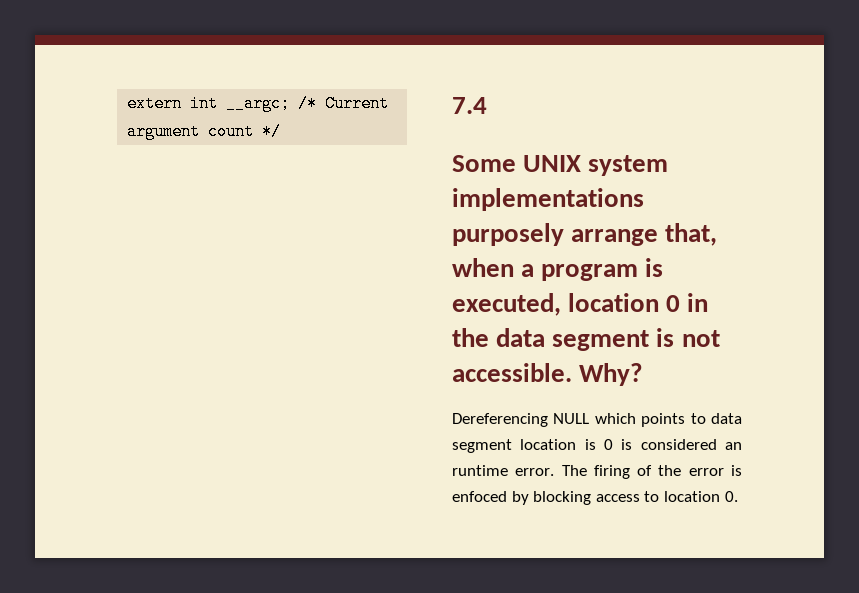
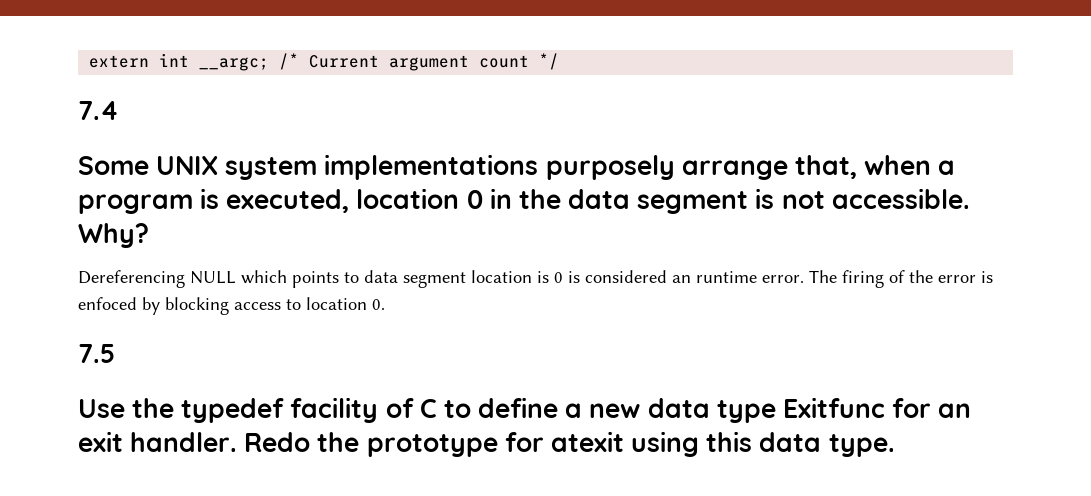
+ 7.5
+ Use the typedef facility of C to define a new data type Exitfunc for an exit handler. Redo the prototype for atexit using this data type.

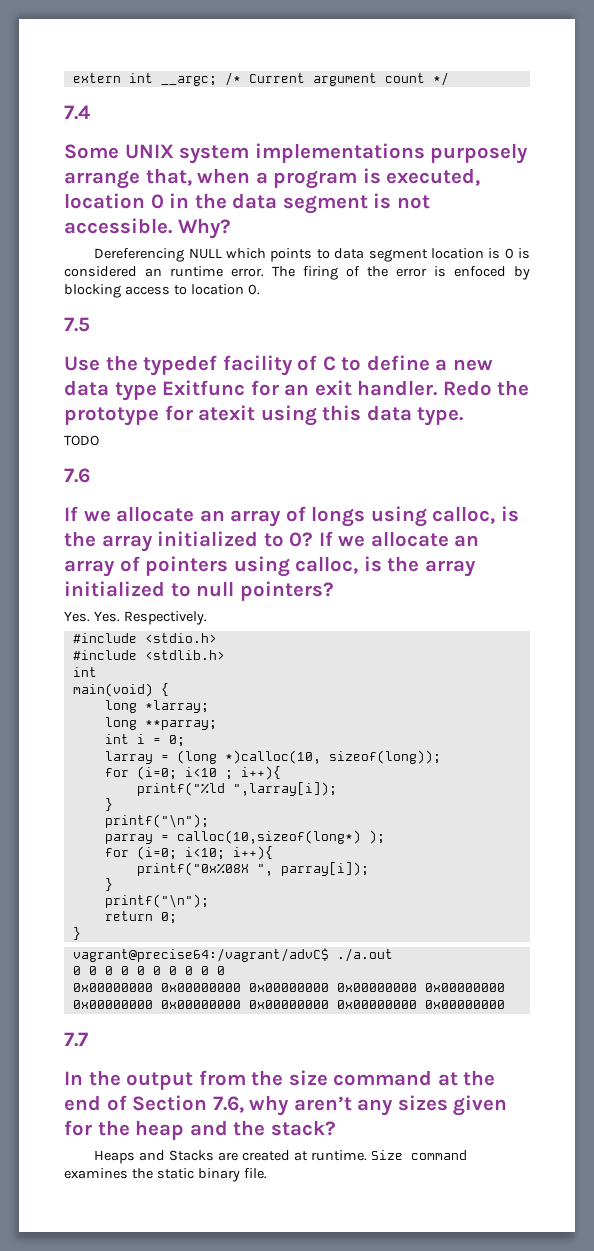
+ TODO
+ 7.6
+ If we allocate an array of longs using calloc, is the array initialized to 0? If we allocate an array of pointers using calloc, is the array initialized to null pointers?
+ Yes. Yes. Respectively.
+ #include <stdio.h>
+ #include <stdlib.h>
+ int
+ main(void) {
+ long *larray;
+ long **parray;
+ int i = 0;
+ larray = (long *)calloc(10, sizeof(long));
+ for (i=0; i<10 ; i++){
+ printf("%ld ",larray[i]);
+ }
+ printf("\n");
+ parray = calloc(10,sizeof(long*) );
+ for (i=0; i<10; i++){
+ printf("0x%08X ", parray[i]);
+ }
+ printf("\n");
+ return 0;
+ }
+ vagrant@precise64:/vagrant/advC$ ./a.out
+ 0 0 0 0 0 0 0 0 0 0
+ 0x00000000 0x00000000 0x00000000 0x00000000 0x00000000 0x00000000 0x00000000 0x00000000 0x00000000 0x00000000
+ 7.7
+ In the output from the size command at the end of Section 7.6, why aren’t any sizes given for the heap and the stack?
+ Heaps and Stacks are created at runtime. Size command examines the static binary file.

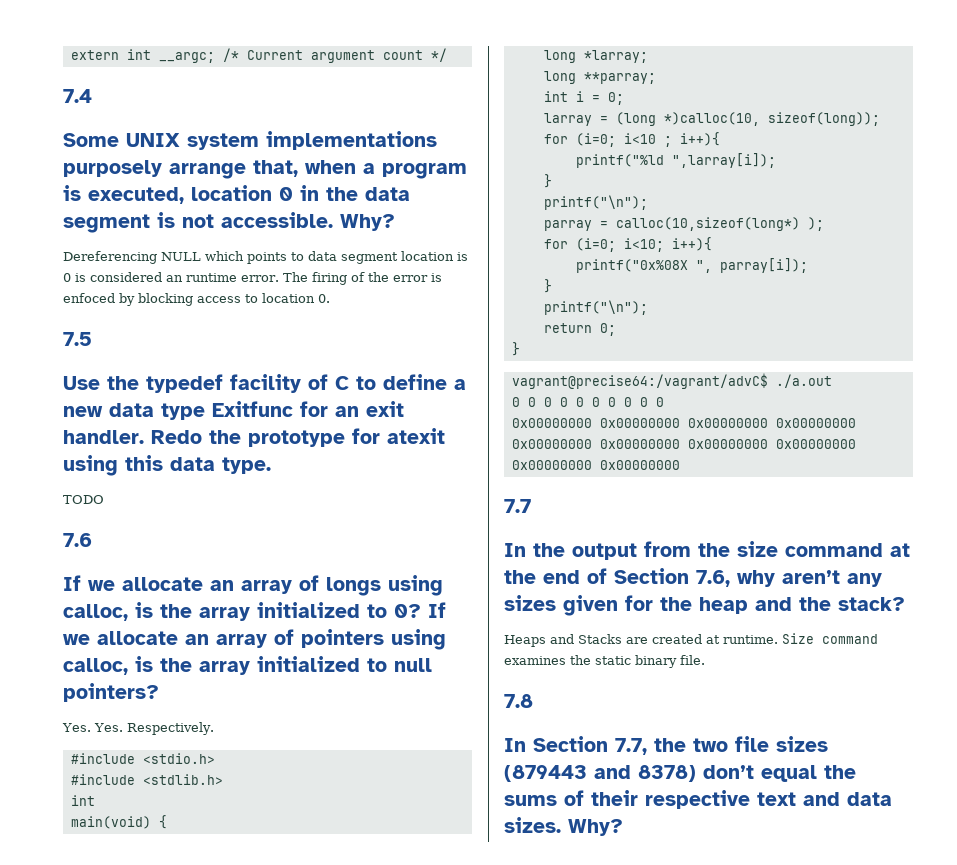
+ 7.8
+ In Section 7.7, the two file sizes (879443 and 8378) don’t equal the sums of their respective text and data sizes. Why?

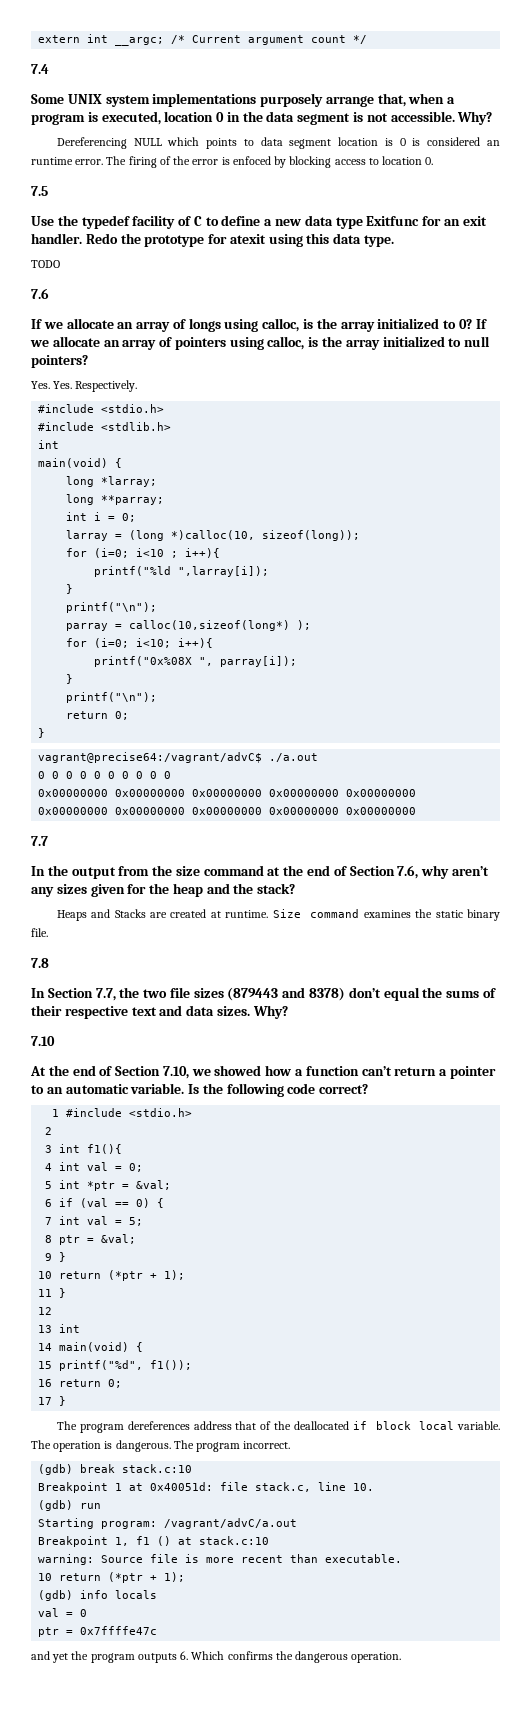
+ 7.10
+ At the end of Section 7.10, we showed how a function can’t return a pointer to an automatic variable. Is the following code correct?
+ 1 #include <stdio.h>
+ 2
+ 3 int f1(){
+ 4 int val = 0;
+ 5 int *ptr = &val;
+ 6 if (val == 0) {
+ 7 int val = 5;
+ 8 ptr = &val;
+ 9 }
+ 10 return (*ptr + 1);
+ 11 }
+ 12
+ 13 int
+ 14 main(void) {
+ 15 printf("%d", f1());
+ 16 return 0;
+ 17 }
+ The program dereferences address that of the deallocated if block local variable. The operation is dangerous. The program incorrect.
+ (gdb) break stack.c:10
+ Breakpoint 1 at 0x40051d: file stack.c, line 10.
+ (gdb) run
+ Starting program: /vagrant/advC/a.out
+ Breakpoint 1, f1 () at stack.c:10
+ warning: Source file is more recent than executable.
+ 10 return (*ptr + 1);
+ (gdb) info locals
+ val = 0
+ ptr = 0x7ffffe47c
+ and yet the program outputs 6. Which confirms the dangerous operation.

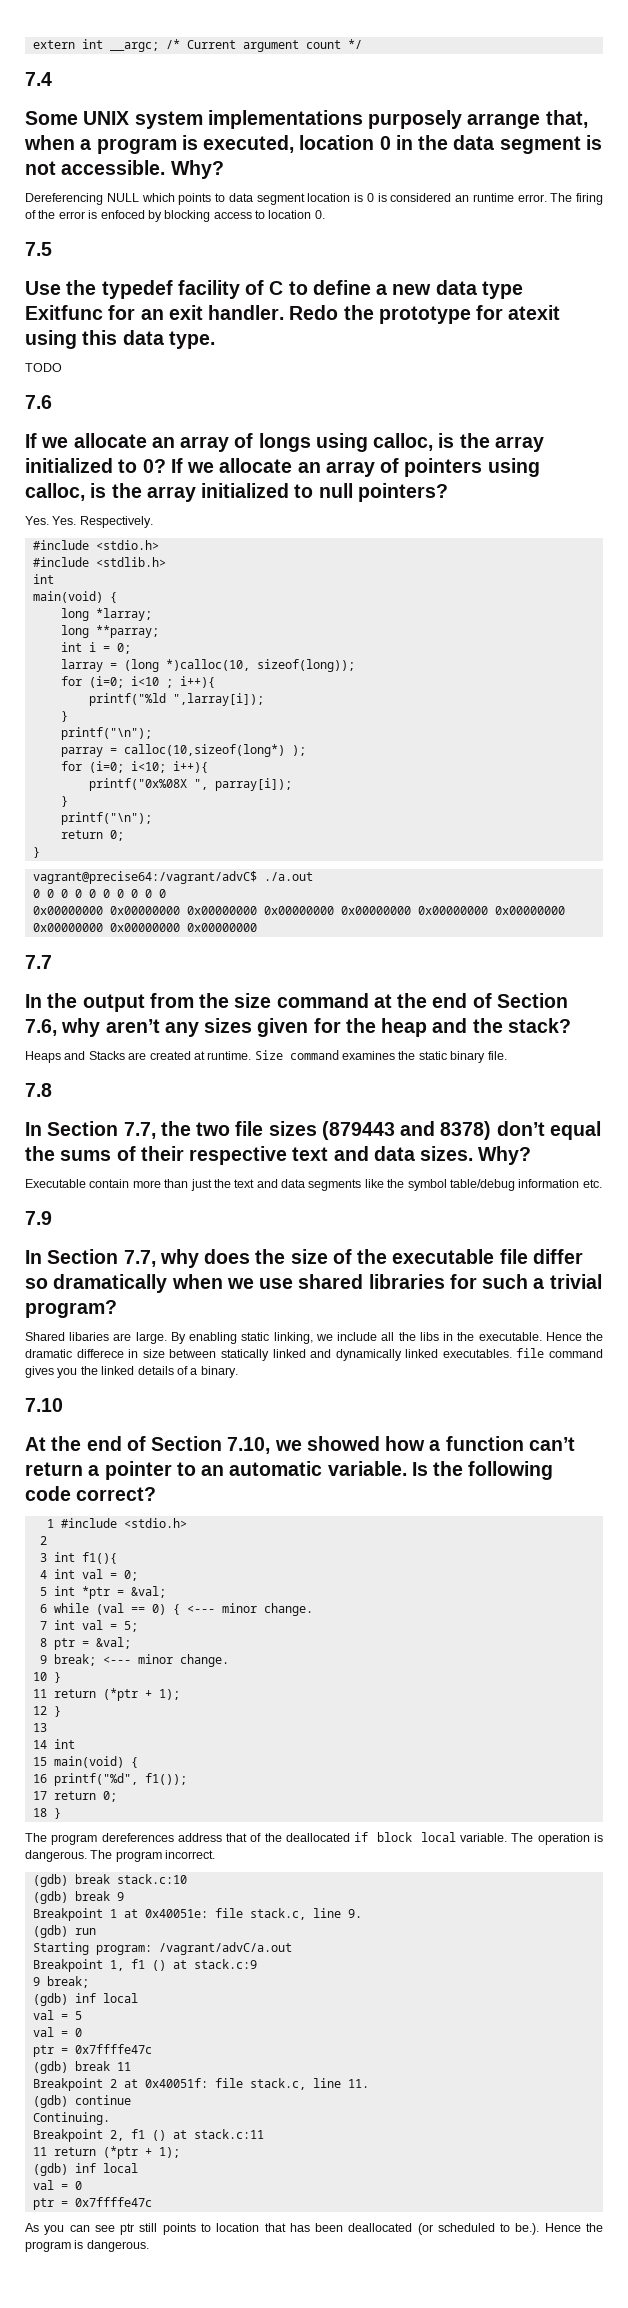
+ Executable contain more than just the text and data segments like the symbol table/debug information etc.
+ 7.9
+ In Section 7.7, why does the size of the executable file differ so dramatically when we use shared libraries for such a trivial program?
+ Shared libaries are large. By enabling static linking, we include all the libs in the executable. Hence the dramatic differece in size between statically linked and dynamically linked executables. file command gives you the linked details of a binary.
- 6 if (val == 0) {
+ 6 while (val == 0) { <--- minor change.
- 9 }
- 10 return (*ptr + 1);
- 11 }
- 12
- 13 int
- 14 main(void) {
- 15 printf("%d", f1());
+ 9 break; <--- minor change.
+ 10 }
+ 11 return (*ptr + 1);
+ 12 }
+ 13
+ 14 int
+ 15 main(void) {
+ 16 printf("%d", f1());
- 16 return 0;
- 17 }
+ 17 return 0;
+ 18 }
+ (gdb) break 9
- Breakpoint 1 at 0x40051d: file stack.c, line 10.
+ Breakpoint 1 at 0x40051e: file stack.c, line 9.
- Breakpoint 1, f1 () at stack.c:10
- warning: Source file is more recent than executable.
- 10 return (*ptr + 1);
- (gdb) info locals
+ Breakpoint 1, f1 () at stack.c:9
+ 9 break;
+ (gdb) inf local
+ val = 5
  val = 0
  ptr = 0x7ffffe47c
- and yet the program outputs 6. Which confirms the dangerous operation.
+ (gdb) break 11
+ Breakpoint 2 at 0x40051f: file stack.c, line 11.
+ (gdb) continue
+ Continuing.
+ Breakpoint 2, f1 () at stack.c:11
+ 11 return (*ptr + 1);
+ (gdb) inf local
+ val = 0
+ ptr = 0x7ffffe47c
+ As you can see ptr still points to location that has been deallocated (or scheduled to be.). Hence the program is dangerous.

